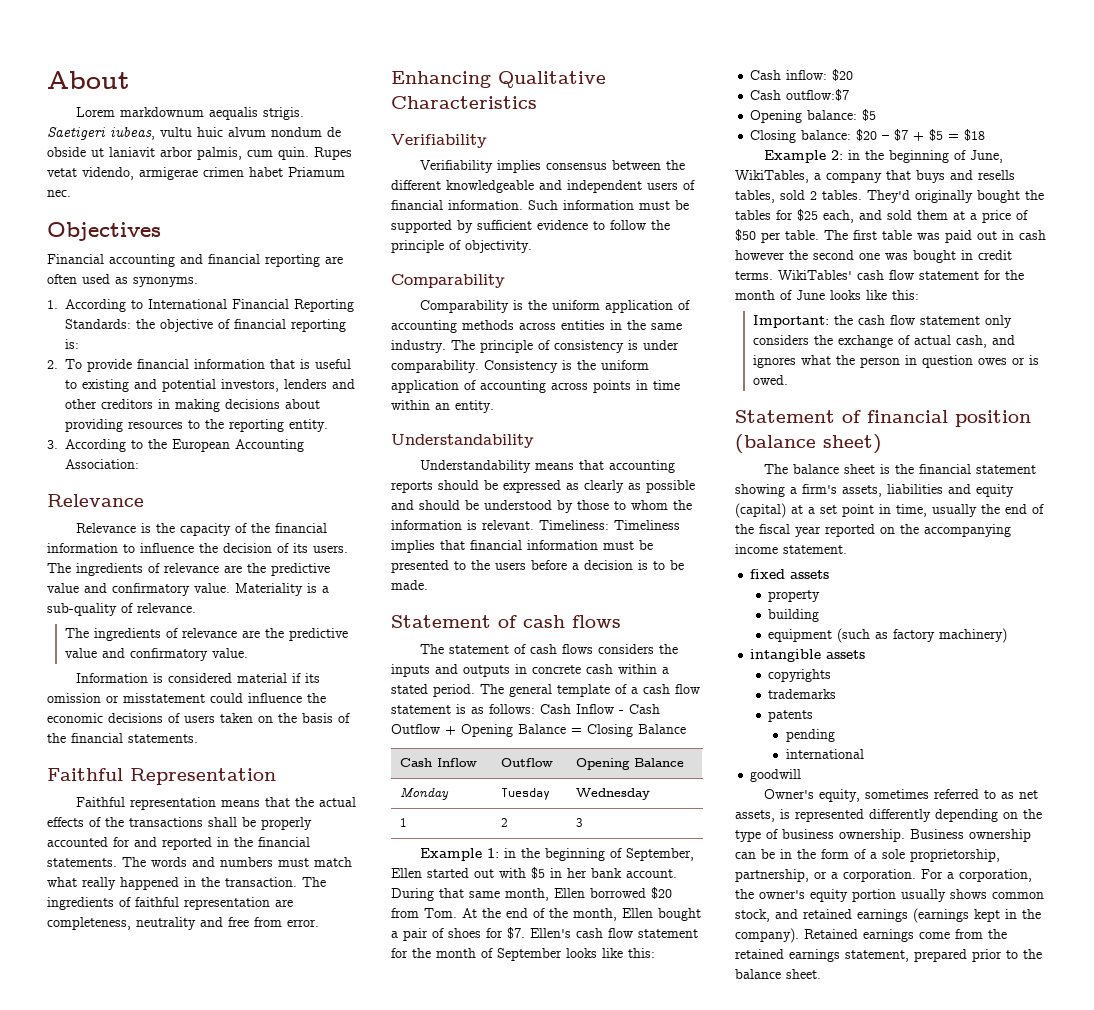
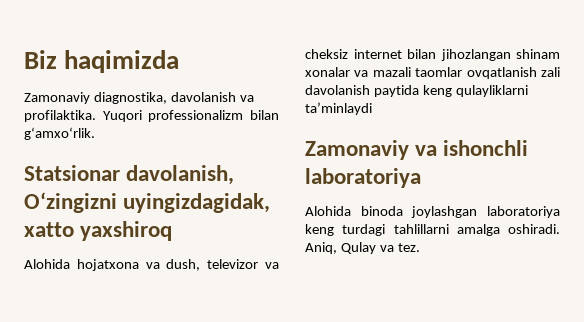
- About
- Lorem markdownum aequalis strigis. Saetigeri iubeas, vultu huic alvum nondum de obside ut laniavit arbor palmis, cum quin. Rupes vetat videndo, armigerae crimen habet Priamum nec.
- Objectives
- Financial accounting and financial reporting are often used as synonyms.
- 1. According to International Financial Reporting Standards: the objective of financial reporting is:
- 2. To provide financial information that is useful to existing and potential investors, lenders and other creditors in making decisions about providing resources to the reporting entity.
- 3. According to the European Accounting Association:
- Relevance
- Relevance is the capacity of the financial information to influence the decision of its users. The ingredients of relevance are the predictive value and confirmatory value. Materiality is a sub-quality of relevance.
- The ingredients of relevance are the predictive value and confirmatory value.
- Information is considered material if its omission or misstatement could influence the economic decisions of users taken on the basis of the financial statements.
- Faithful Representation
- Faithful representation means that the actual effects of the transactions shall be properly accounted for and reported in the financial statements. The words and numbers must match what really happened in the transaction. The ingredients of faithful representation are completeness, neutrality and free from error.
- Enhancing Qualitative Characteristics
- Verifiability
- Verifiability implies consensus between the different knowledgeable and independent users of financial information. Such information must be supported by sufficient evidence to follow the principle of objectivity.
- Comparability
- Comparability is the uniform application of accounting methods across entities in the same industry. The principle of consistency is under comparability. Consistency is the uniform application of accounting across points in time within an entity.
- Understandability
- Understandability means that accounting reports should be expressed as clearly as possible and should be understood by those to whom the information is relevant. Timeliness: Timeliness implies that financial information must be presented to the users before a decision is to be made.
- Statement of cash flows
- The statement of cash flows considers the inputs and outputs in concrete cash within a stated period. The general template of a cash flow statement is as follows: Cash Inflow - Cash Outflow + Opening Balance = Closing Balance
- Cash Inflow | Outflow | Opening Balance
- Monday | Tuesday | Wednesday
- 1 | 2 | 3
- Example 1: in the beginning of September, Ellen started out with $5 in her bank account. During that same month, Ellen borrowed $20 from Tom. At the end of the month, Ellen bought a pair of shoes for $7. Ellen's cash flow statement for the month of September looks like this:
- Cash inflow: $20
- Cash outflow:$7
- Opening balance: $5
- Closing balance: $20 – $7 + $5 = $18
- Example 2: in the beginning of June, WikiTables, a company that buys and resells tables, sold 2 tables. They'd originally bought the tables for $25 each, and sold them at a price of $50 per table. The first table was paid out in cash however the second one was bought in credit terms. WikiTables' cash flow statement for the month of June looks like this:
- Important: the cash flow statement only considers the exchange of actual cash, and ignores what the person in question owes or is owed.
- Statement of financial position (balance sheet)
- The balance sheet is the financial statement showing a firm's assets, liabilities and equity (capital) at a set point in time, usually the end of the fiscal year reported on the accompanying income statement.
- fixed assets
- property
- building
- equipment (such as factory machinery)
- intangible assets
- copyrights
- trademarks
- patents
- pending
- international
- goodwill
- Owner's equity, sometimes referred to as net assets, is represented differently depending on the type of business ownership. Business ownership can be in the form of a sole proprietorship, partnership, or a corporation. For a corporation, the owner's equity portion usually shows common stock, and retained earnings (earnings kept in the company). Retained earnings come from the retained earnings statement, prepared prior to the balance sheet.
+ Biz haqimizda
+ Zamonaviy diagnostika, davolanish va profilaktika. Yuqori professionalizm bilan gʻamxoʻrlik.
+ Statsionar davolanish, Oʻzingizni uyingizdagidak, xatto yaxshiroq
+ Аlohida hojatxona va dush, televizor va cheksiz internet bilan jihozlangan shinam xonalar va mazali taomlar ovqatlanish zali davolanish paytida keng qulayliklarni ta’minlaydi
+ Zamonaviy va ishonchli laboratoriya
+ Alohida binoda joylashgan laboratoriya keng turdagi tahlillarni amalga oshiradi. Aniq, Qulay va tez.

